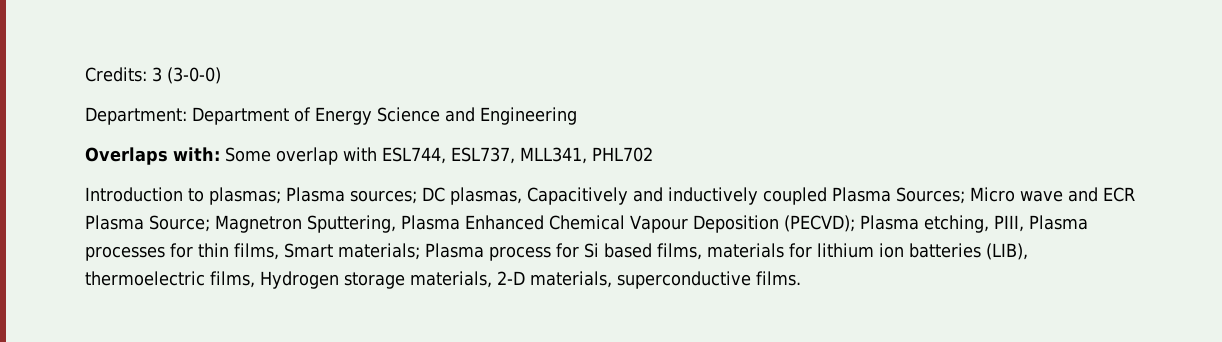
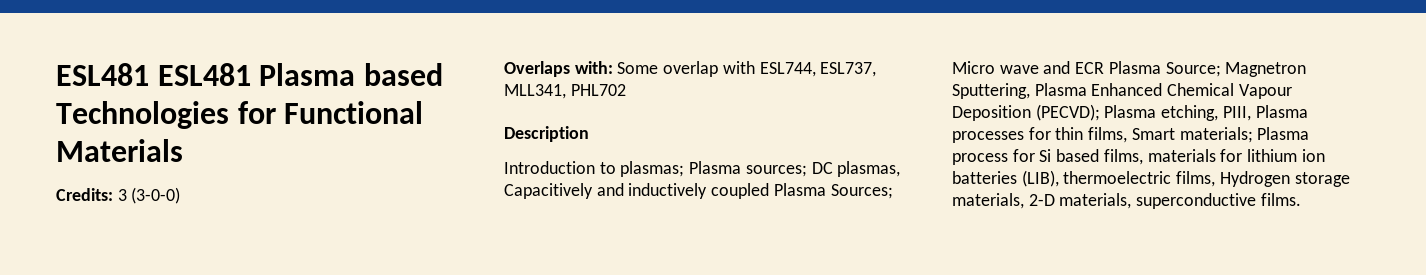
+ ESL481 ESL481 Plasma based Technologies for Functional Materials
  Credits: 3 (3-0-0)
- Department: Department of Energy Science and Engineering
+ Description

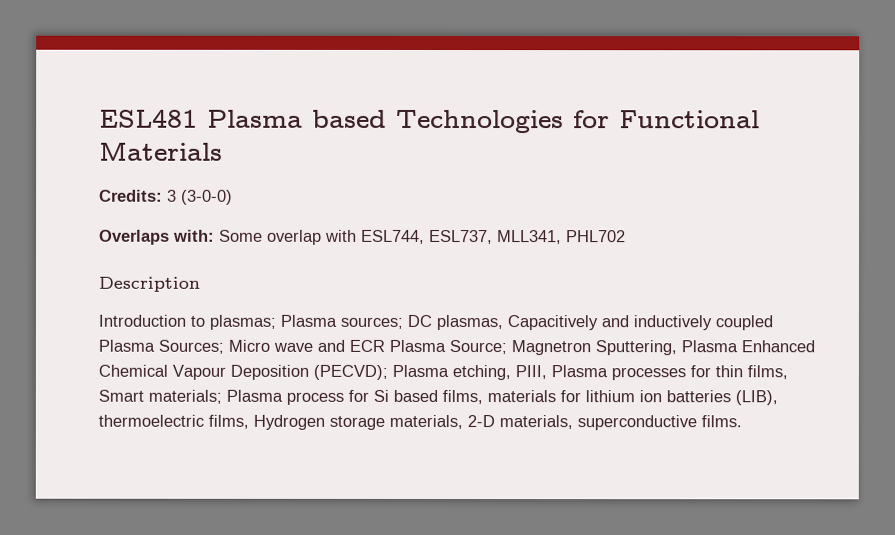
- ESL481 ESL481 Plasma based Technologies for Functional Materials
+ ESL481 Plasma based Technologies for Functional Materials

